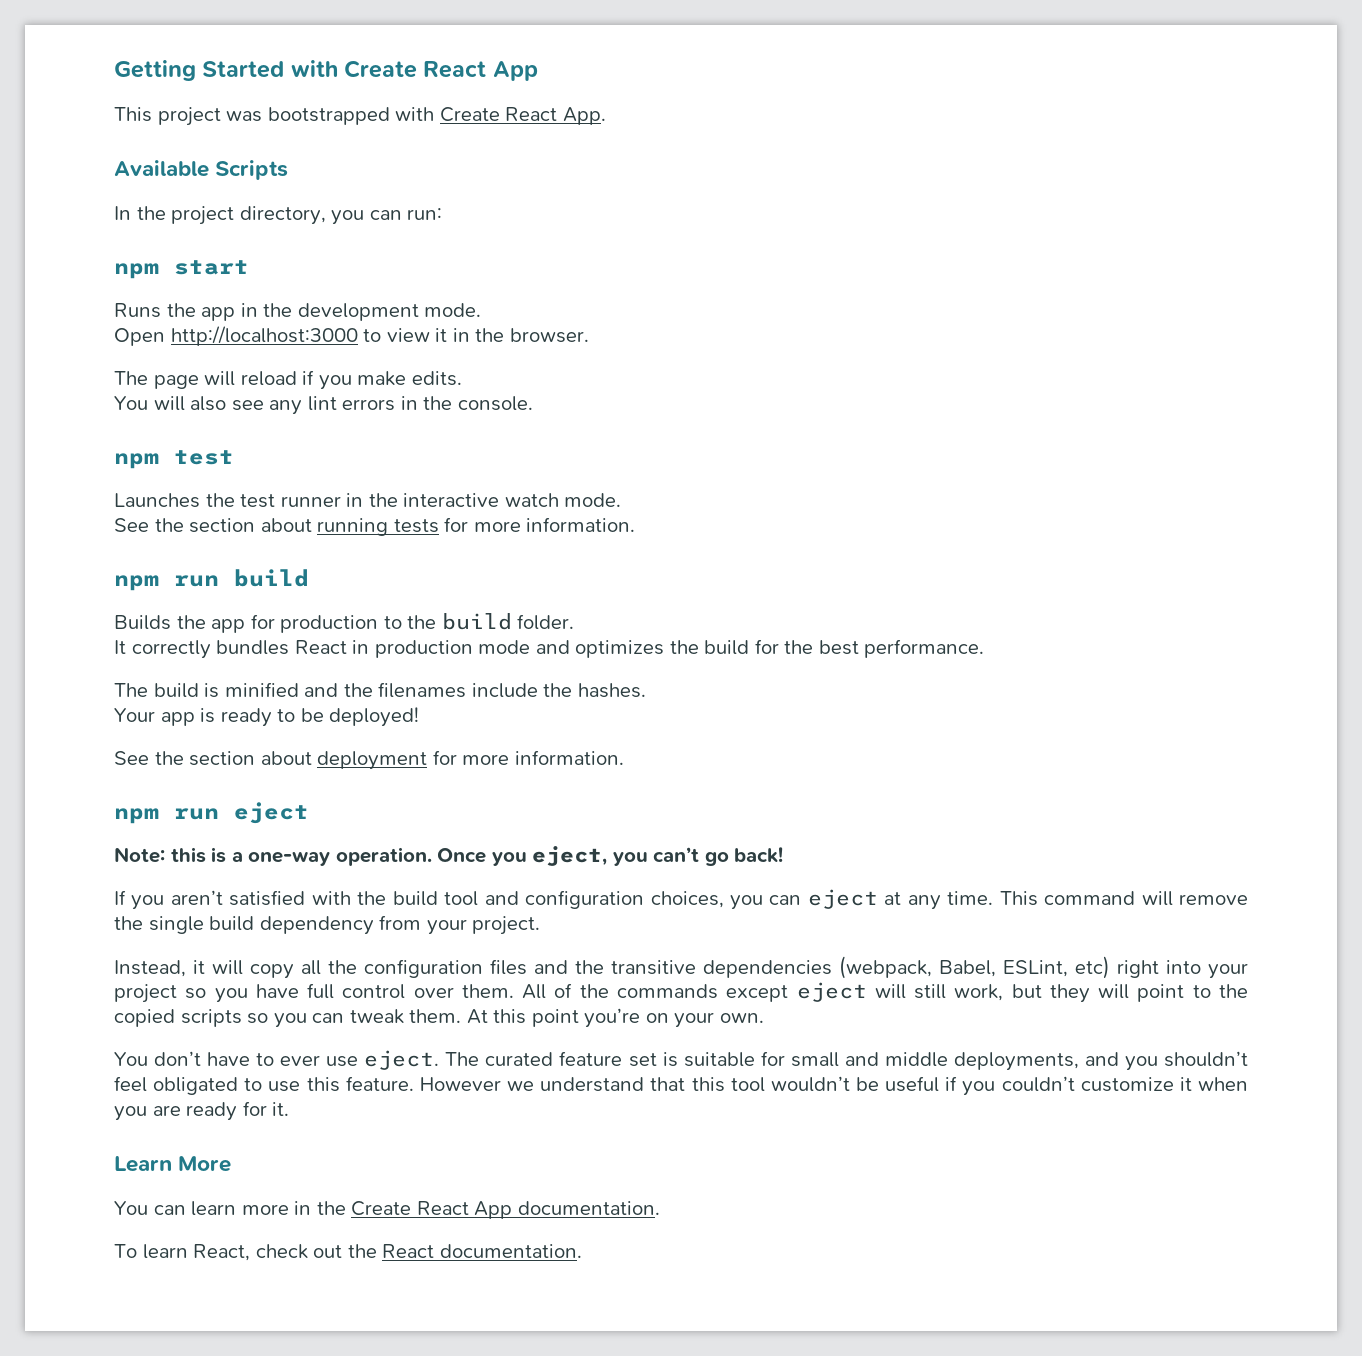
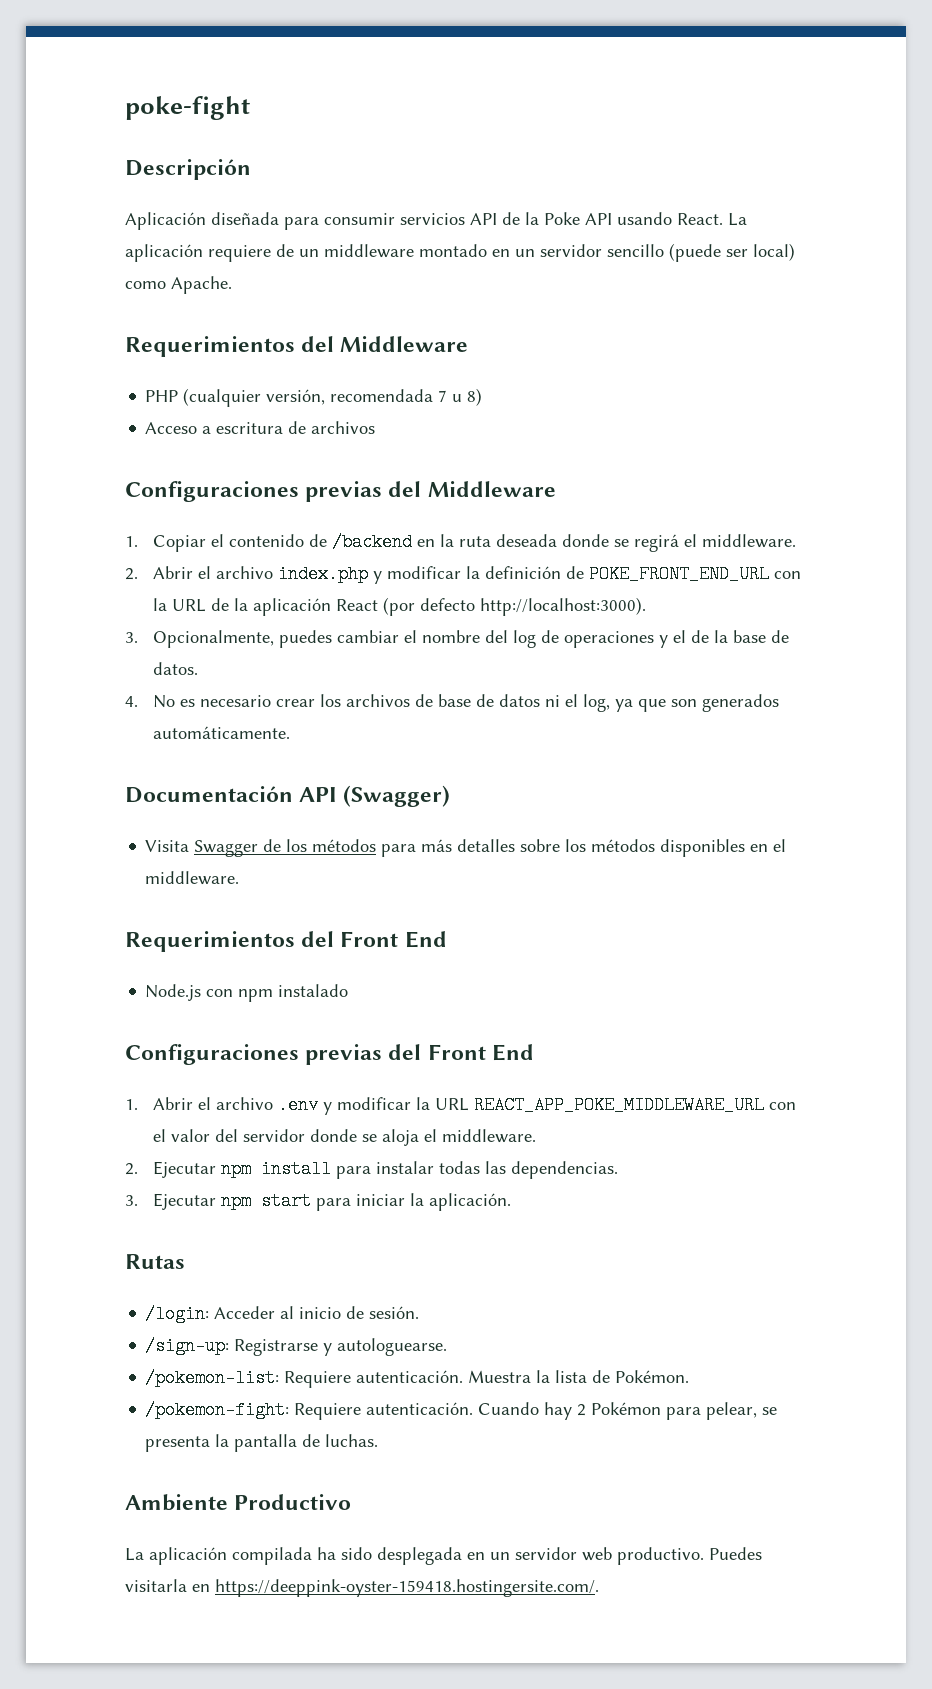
- Getting Started with Create React App
- This project was bootstrapped with Create React App.
- Available Scripts
- In the project directory, you can run:
- npm start
- Runs the app in the development mode.
- Open http://localhost:3000 to view it in the browser.
- The page will reload if you make edits.
- You will also see any lint errors in the console.
- npm test
- Launches the test runner in the interactive watch mode.
- See the section about running tests for more information.
- npm run build
- Builds the app for production to the build folder.
- It correctly bundles React in production mode and optimizes the build for the best performance.
- The build is minified and the filenames include the hashes.
- Your app is ready to be deployed!
- See the section about deployment for more information.
- npm run eject
- Note: this is a one-way operation. Once you eject, you can’t go back!
- If you aren’t satisfied with the build tool and configuration choices, you can eject at any time. This command will remove the single build dependency from your project.
- Instead, it will copy all the configuration files and the transitive dependencies (webpack, Babel, ESLint, etc) right into your project so you have full control over them. All of the commands except eject will still work, but they will point to the copied scripts so you can tweak them. At this point you’re on your own.
- You don’t have to ever use eject. The curated feature set is suitable for small and middle deployments, and you shouldn’t feel obligated to use this feature. However we understand that this tool wouldn’t be useful if you couldn’t customize it when you are ready for it.
- Learn More
- You can learn more in the Create React App documentation.
- To learn React, check out the React documentation.
+ poke-fight
+ Descripción
+ Aplicación diseñada para consumir servicios API de la Poke API usando React. La aplicación requiere de un middleware montado en un servidor sencillo (puede ser local) como Apache.
+ Requerimientos del Middleware
+ PHP (cualquier versión, recomendada 7 u 8)
+ Acceso a escritura de archivos
+ Configuraciones previas del Middleware
+ 1. Copiar el contenido de /backend en la ruta deseada donde se regirá el middleware.
+ 2. Abrir el archivo index.php y modificar la definición de POKE_FRONT_END_URL con la URL de la aplicación React (por defecto http://localhost:3000).
+ 3. Opcionalmente, puedes cambiar el nombre del log de operaciones y el de la base de datos.
+ 4. No es necesario crear los archivos de base de datos ni el log, ya que son generados automáticamente.
+ Documentación API (Swagger)
+ Visita Swagger de los métodos para más detalles sobre los métodos disponibles en el middleware.
+ Requerimientos del Front End
+ Node.js con npm instalado
+ Configuraciones previas del Front End
+ 1. Abrir el archivo .env y modificar la URL REACT_APP_POKE_MIDDLEWARE_URL con el valor del servidor donde se aloja el middleware.
+ 2. Ejecutar npm install para instalar todas las dependencias.
+ 3. Ejecutar npm start para iniciar la aplicación.
+ Rutas
+ /login: Acceder al inicio de sesión.
+ /sign-up: Registrarse y autologuearse.
+ /pokemon-list: Requiere autenticación. Muestra la lista de Pokémon.
+ /pokemon-fight: Requiere autenticación. Cuando hay 2 Pokémon para pelear, se presenta la pantalla de luchas.
+ Ambiente Productivo
+ La aplicación compilada ha sido desplegada en un servidor web productivo. Puedes visitarla en https://deeppink-oyster-159418.hostingersite.com/.

